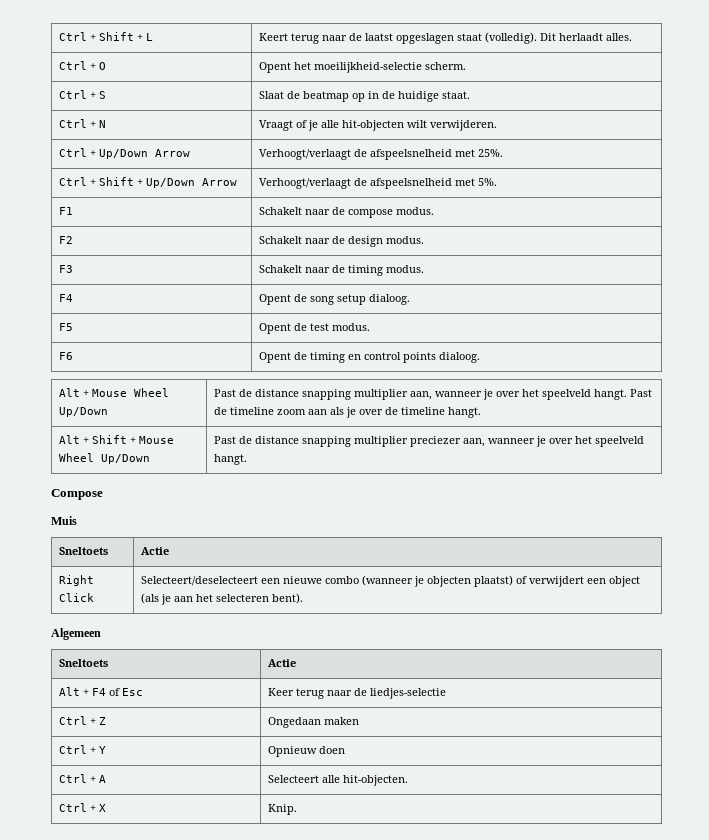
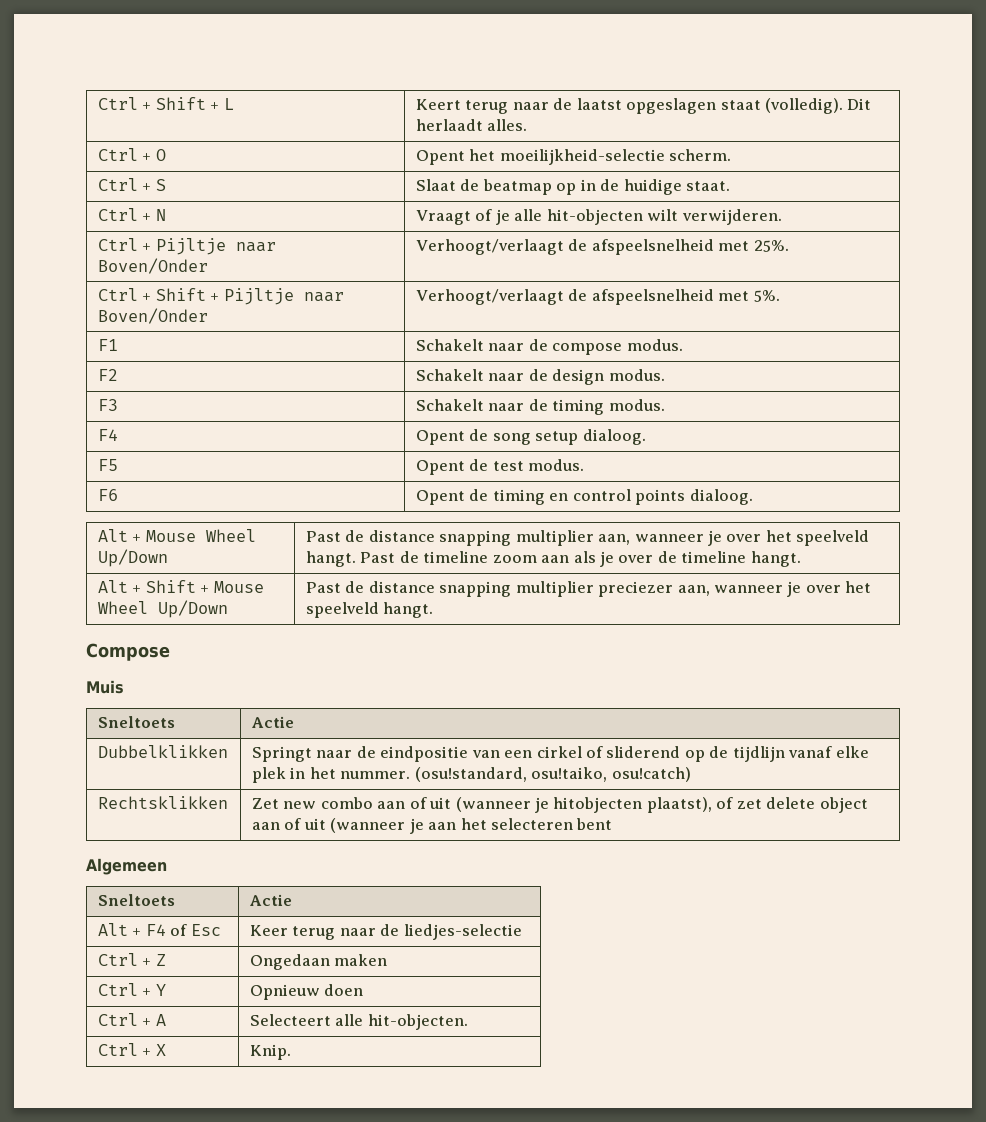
- Ctrl + Up/Down Arrow | Verhoogt/verlaagt de afspeelsnelheid met 25%.
+ Ctrl + Pijltje naar Boven/Onder | Verhoogt/verlaagt de afspeelsnelheid met 25%.
- Ctrl + Shift + Up/Down Arrow | Verhoogt/verlaagt de afspeelsnelheid met 5%.
+ Ctrl + Shift + Pijltje naar Boven/Onder | Verhoogt/verlaagt de afspeelsnelheid met 5%.
- Right Click | Selecteert/deselecteert een nieuwe combo (wanneer je objecten plaatst) of verwijdert een object (als je aan het selecteren bent).
+ Dubbelklikken | Springt naar de eindpositie van een cirkel of sliderend op de tijdlijn vanaf elke plek in het nummer. (osu!standard, osu!taiko, osu!catch)
+ Rechtsklikken | Zet new combo aan of uit (wanneer je hitobjecten plaatst), of zet delete object aan of uit (wanneer je aan het selecteren bent

